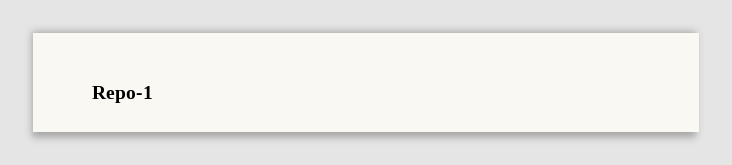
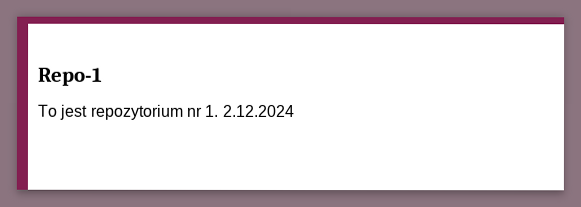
+ To jest repozytorium nr 1. 2.12.2024

